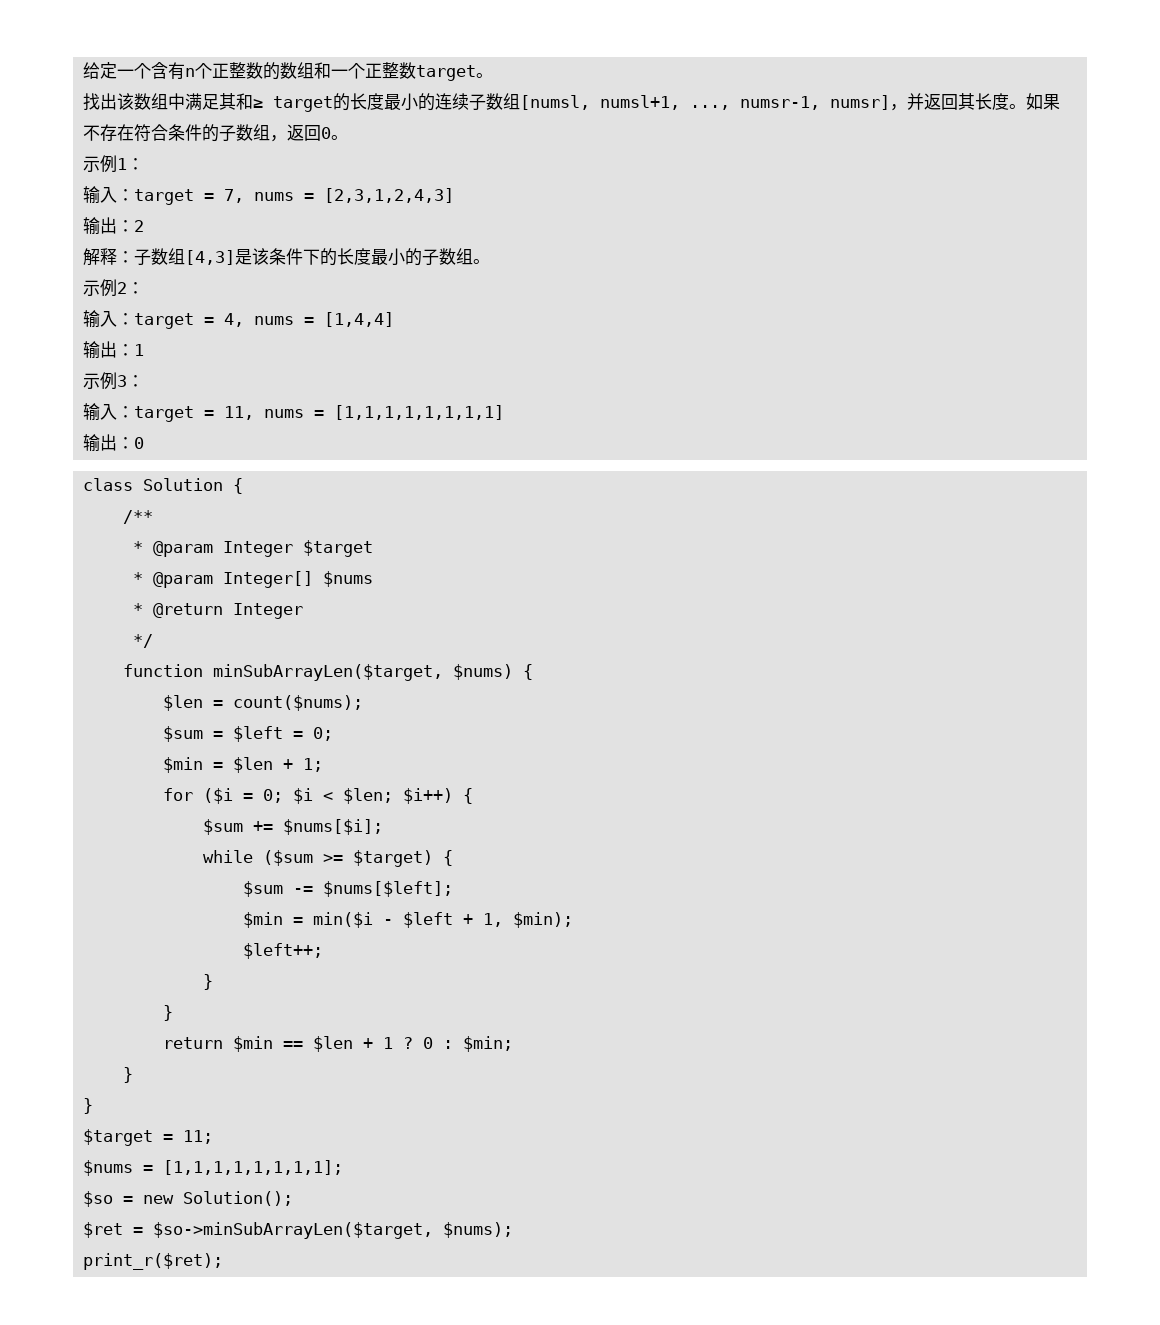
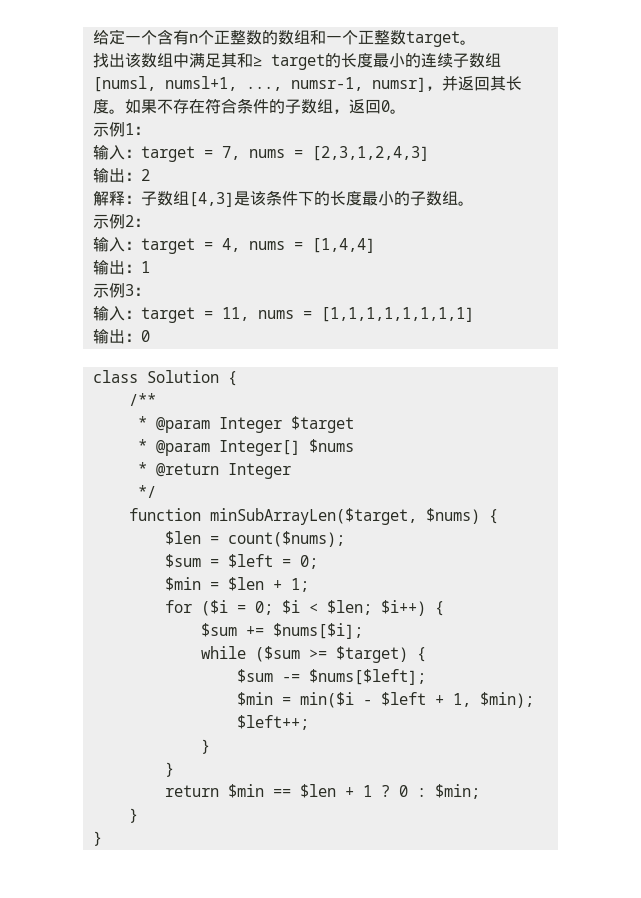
- $target = 11;
- $nums = [1,1,1,1,1,1,1,1];
- $so = new Solution();
- $ret = $so->minSubArrayLen($target, $nums);
- print_r($ret);

